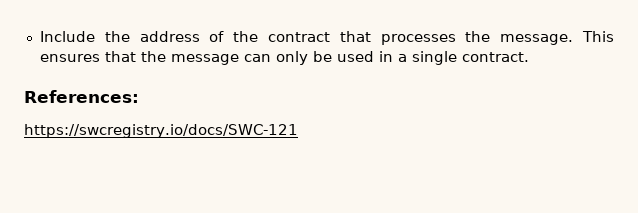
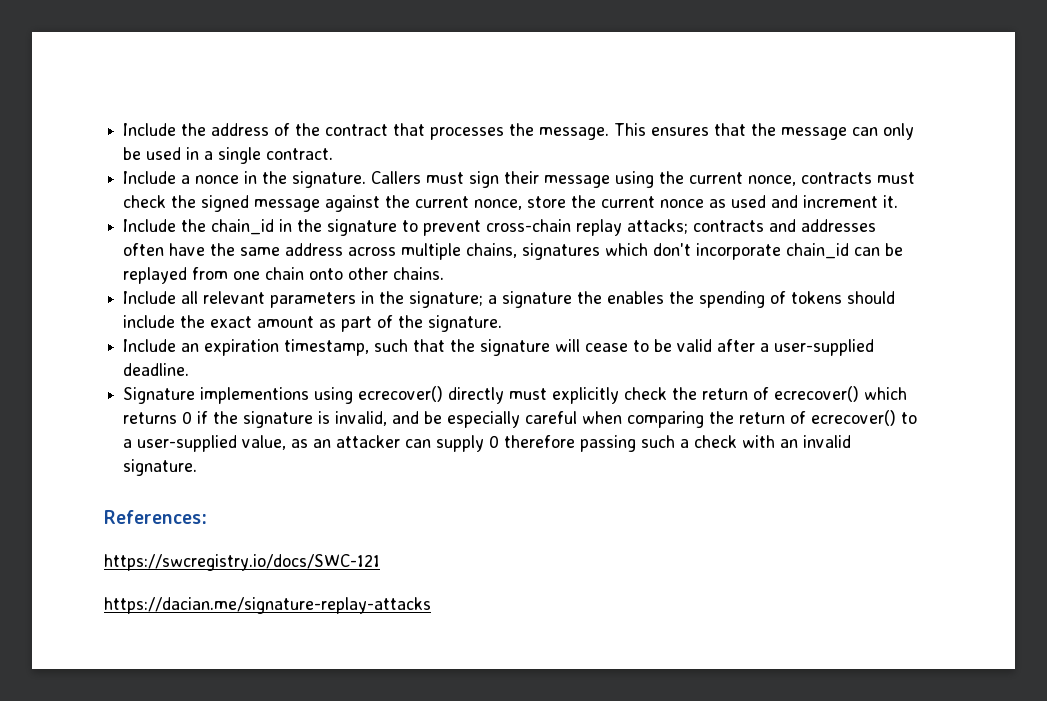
+ Include a nonce in the signature. Callers must sign their message using the current nonce, contracts must check the signed message against the current nonce, store the current nonce as used and increment it.
+ Include the chain_id in the signature to prevent cross-chain replay attacks; contracts and addresses often have the same address across multiple chains, signatures which don't incorporate chain_id can be replayed from one chain onto other chains.
+ Include all relevant parameters in the signature; a signature the enables the spending of tokens should include the exact amount as part of the signature.
+ Include an expiration timestamp, such that the signature will cease to be valid after a user-supplied deadline.
+ Signature implementions using ecrecover() directly must explicitly check the return of ecrecover() which returns 0 if the signature is invalid, and be especially careful when comparing the return of ecrecover() to a user-supplied value, as an attacker can supply 0 therefore passing such a check with an invalid signature.
+ https://dacian.me/signature-replay-attacks

